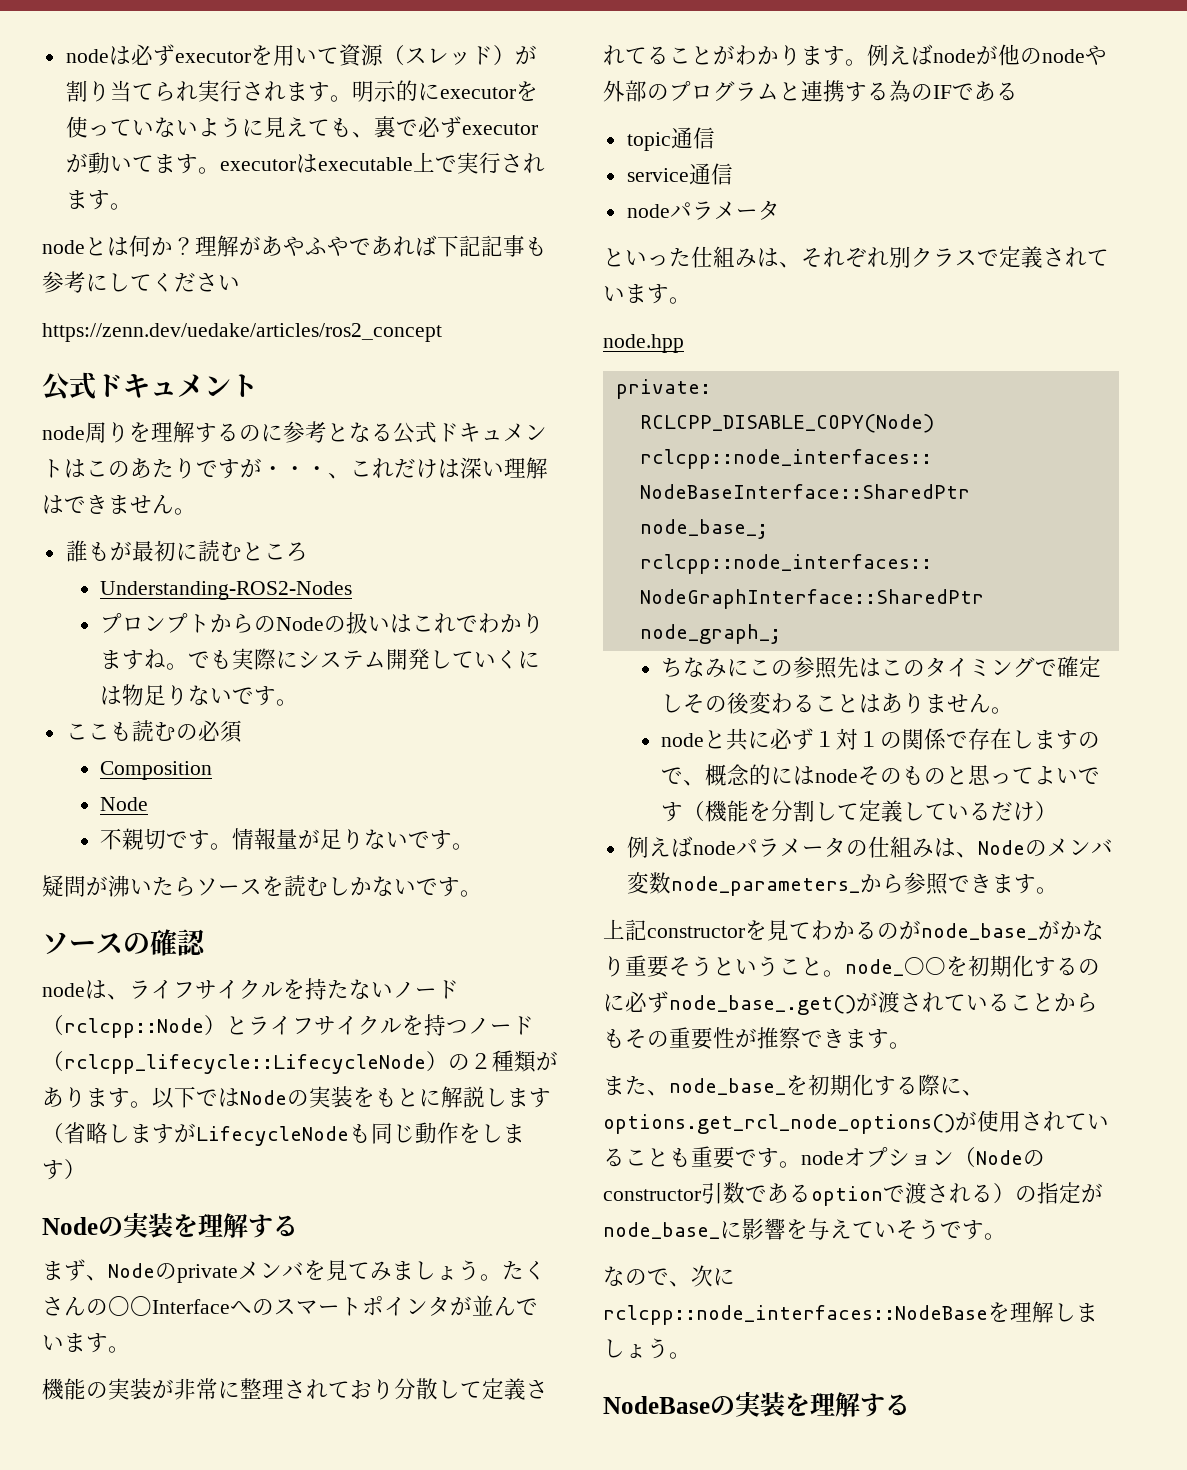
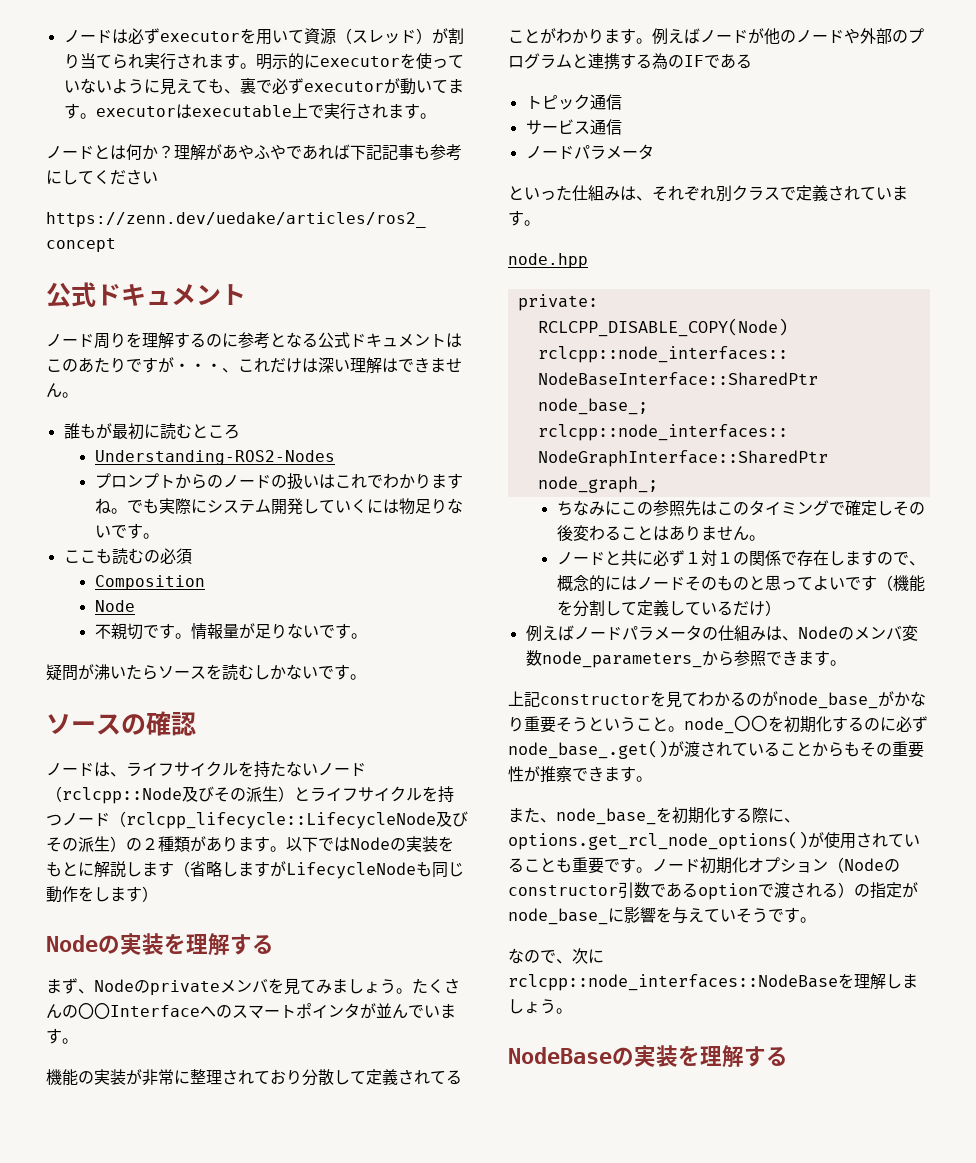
- nodeは必ずexecutorを用いて資源（スレッド）が割り当てられ実行されます。
+ ノードは必ずexecutorを用いて資源（スレッド）が割り当てられ実行されます。
- nodeとは何か？
+ ノードとは何か？
- node周りを理解するのに参考となる公式ドキュメントはこのあたりですが・・・、これだけは深い理解はできません。
+ ノード周りを理解するのに参考となる公式ドキュメントはこのあたりですが・・・、これだけは深い理解はできません。
- プロンプトからのNodeの扱いはこれでわかりますね。
+ プロンプトからのノードの扱いはこれでわかりますね。
- nodeは、ライフサイクルを持たないノード（rclcpp::Node）とライフサイクルを持つノード（rclcpp_lifecycle::LifecycleNode）の２種類があります。
+ ノードは、ライフサイクルを持たないノード（rclcpp::Node及びその派生）とライフサイクルを持つノード（rclcpp_lifecycle::LifecycleNode及びその派生）の２種類があります。
- 例えばnodeが他のnodeや外部のプログラムと連携する為のIFである
+ 例えばノードが他のノードや外部のプログラムと連携する為のIFである
- topic通信
- service通信
- nodeパラメータ
+ トピック通信
+ サービス通信
+ ノードパラメータ
- nodeと共に必ず１対１の関係で存在しますので、概念的にはnodeそのものと思ってよいです（機能を分割して定義しているだけ）
+ ノードと共に必ず１対１の関係で存在しますので、概念的にはノードそのものと思ってよいです（機能を分割して定義しているだけ）
- 例えばnodeパラメータの仕組みは、Nodeのメンバ変数node_parameters_から参照できます。
+ 例えばノードパラメータの仕組みは、Nodeのメンバ変数node_parameters_から参照できます。
- また、node_base_を初期化する際に、options.get_rcl_node_options()が使用されていることも重要です。nodeオプション（Nodeのconstructor引数であるoptionで渡される）の指定がnode_base_に影響を与えていそうです。
+ また、node_base_を初期化する際に、options.get_rcl_node_options()が使用されていることも重要です。ノード初期化オプション（Nodeのconstructor引数であるoptionで渡される）の指定がnode_base_に影響を与えていそうです。

